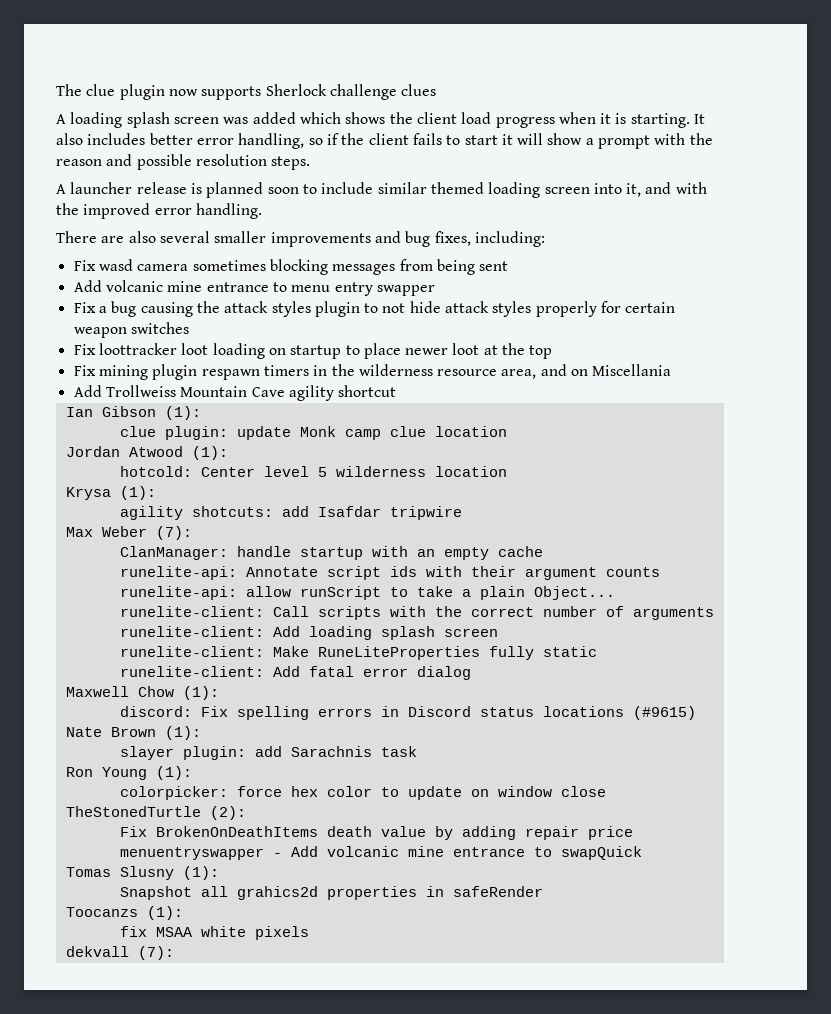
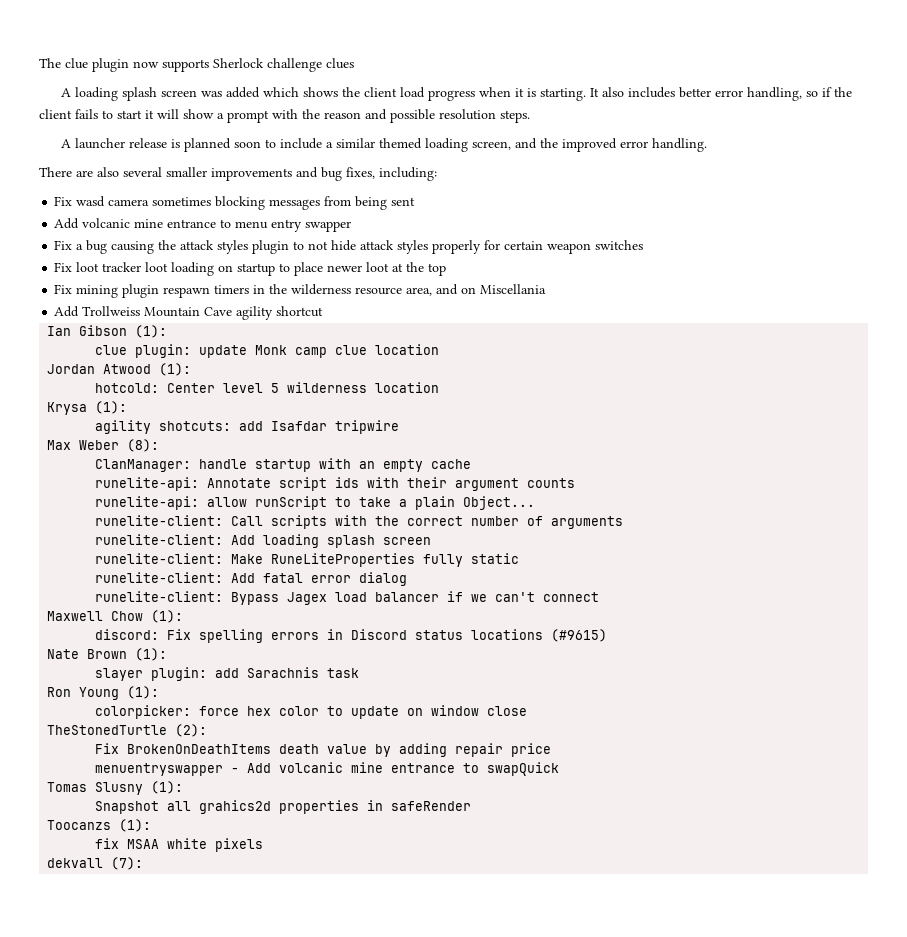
- A launcher release is planned soon to include similar themed loading screen into it, and with the improved error handling.
+ A launcher release is planned soon to include a similar themed loading screen, and the improved error handling.
- Fix loottracker loot loading on startup to place newer loot at the top
+ Fix loot tracker loot loading on startup to place newer loot at the top
- Max Weber (7):
+ Max Weber (8):
+ runelite-client: Bypass Jagex load balancer if we can't connect

